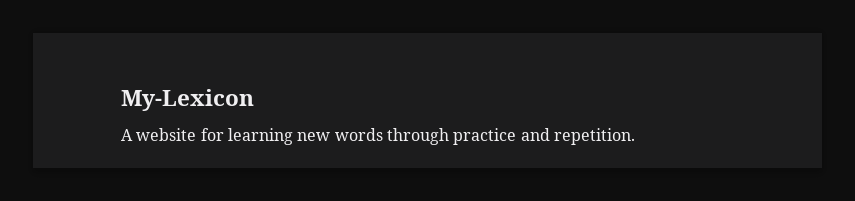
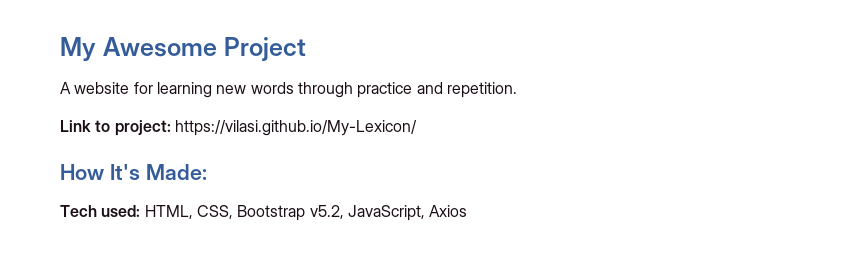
- My-Lexicon
+ My Awesome Project
+ Link to project: https://vilasi.github.io/My-Lexicon/
+ How It's Made:
+ Tech used: HTML, CSS, Bootstrap v5.2, JavaScript, Axios

